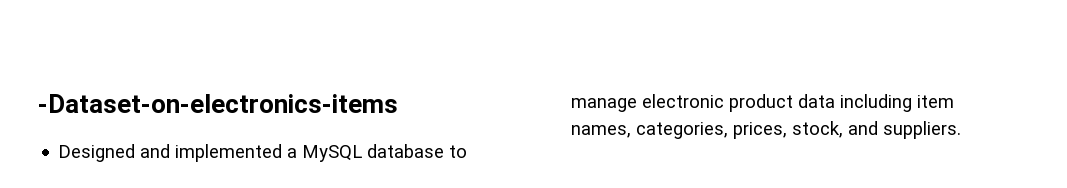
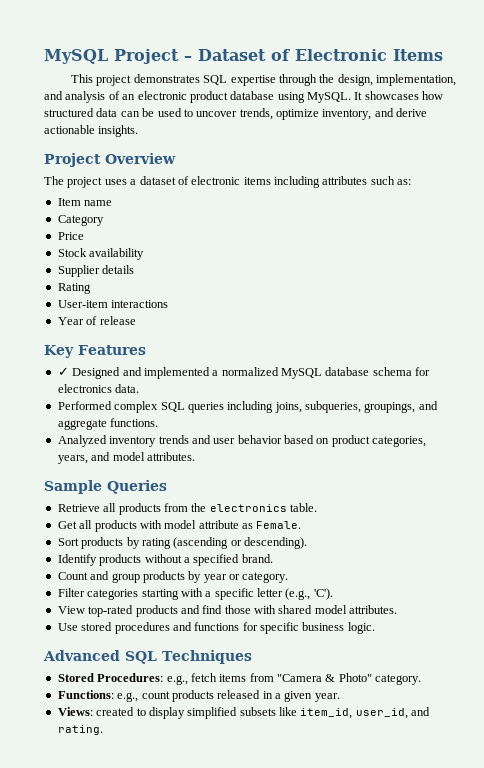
- -Dataset-on-electronics-items
- Designed and implemented a MySQL database to manage electronic product data including item names, categories, prices, stock, and suppliers.
+ MySQL Project – Dataset of Electronic Items
+ This project demonstrates SQL expertise through the design, implementation, and analysis of an electronic product database using MySQL. It showcases how structured data can be used to uncover trends, optimize inventory, and derive actionable insights.
+ Project Overview
+ The project uses a dataset of electronic items including attributes such as:
+ Item name
+ Category
+ Price
+ Stock availability
+ Supplier details
+ Rating
+ User-item interactions
+ Year of release
+ Key Features
+ ✓ Designed and implemented a normalized MySQL database schema for electronics data.
+ Performed complex SQL queries including joins, subqueries, groupings, and aggregate functions.
+ Analyzed inventory trends and user behavior based on product categories, years, and model attributes.
+ Sample Queries
+ Retrieve all products from the electronics table.
+ Get all products with model attribute as Female.
+ Sort products by rating (ascending or descending).
+ Identify products without a specified brand.
+ Count and group products by year or category.
+ Filter categories starting with a specific letter (e.g., 'C').
+ View top-rated products and find those with shared model attributes.
+ Use stored procedures and functions for specific business logic.
+ Advanced SQL Techniques
+ Stored Procedures: e.g., fetch items from "Camera & Photo" category.
+ Functions: e.g., count products released in a given year.
+ Views: created to display simplified subsets like item_id, user_id, and rating.

